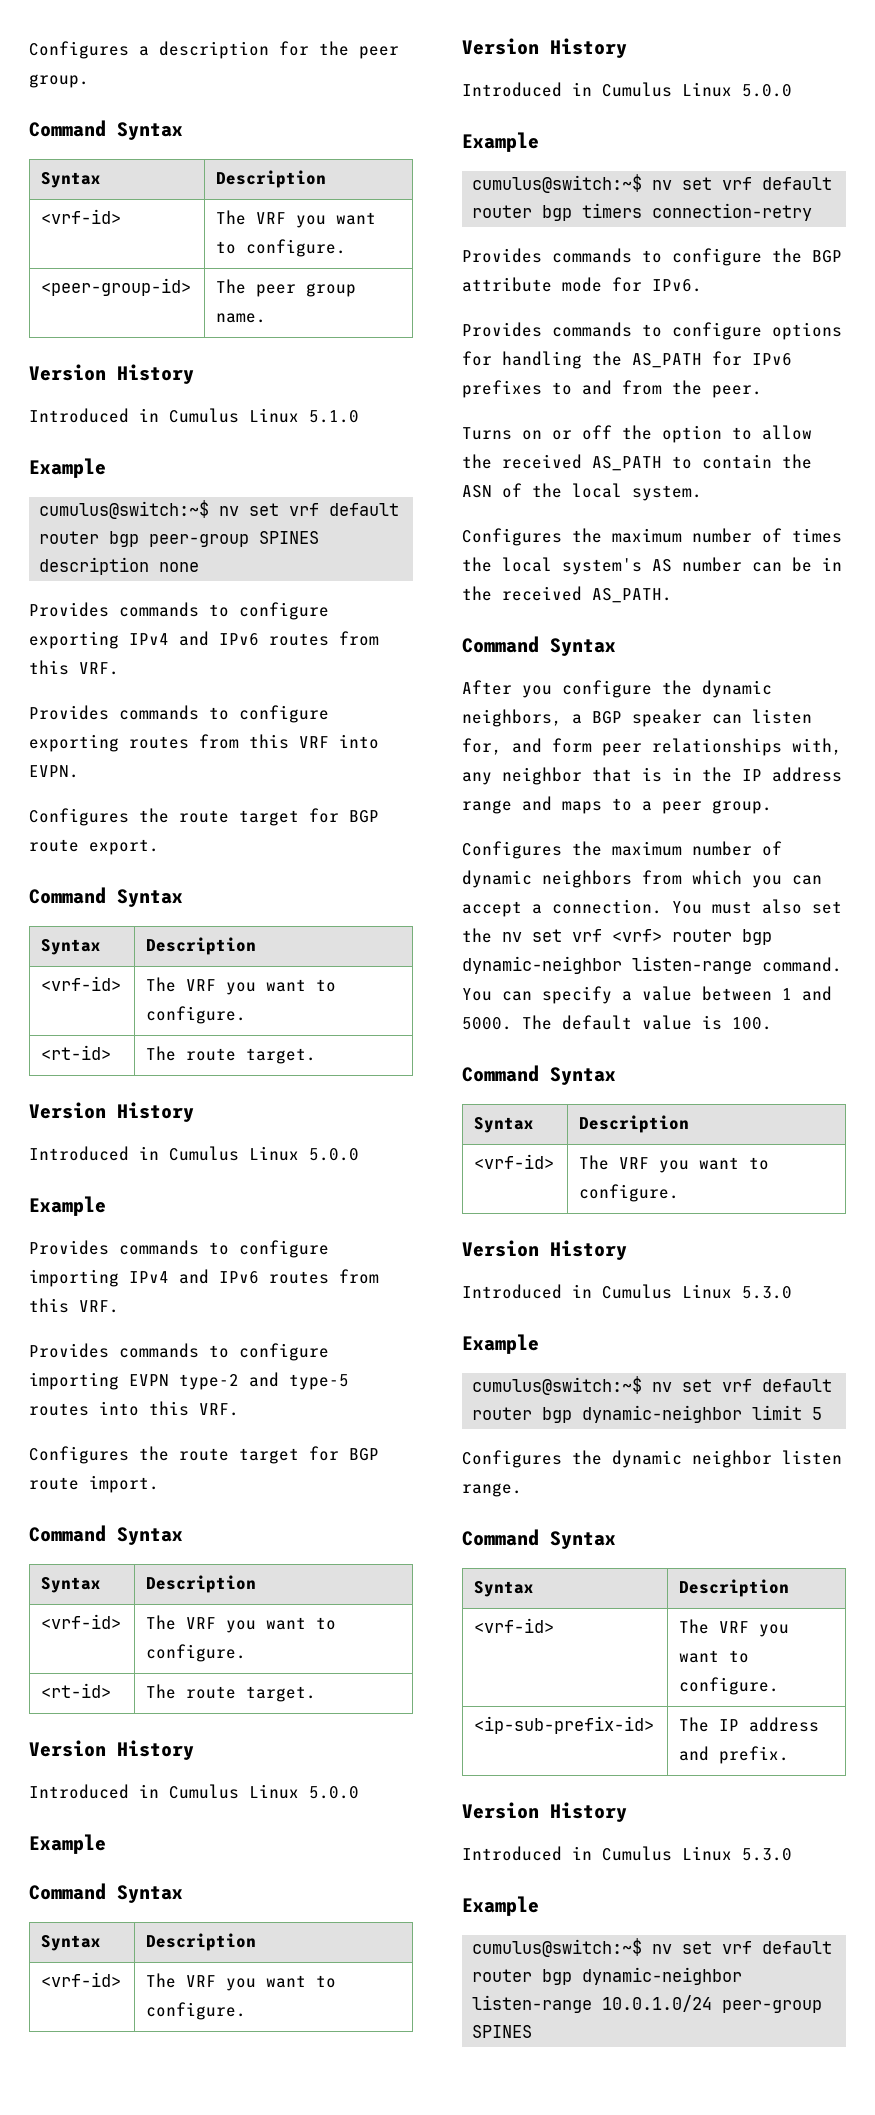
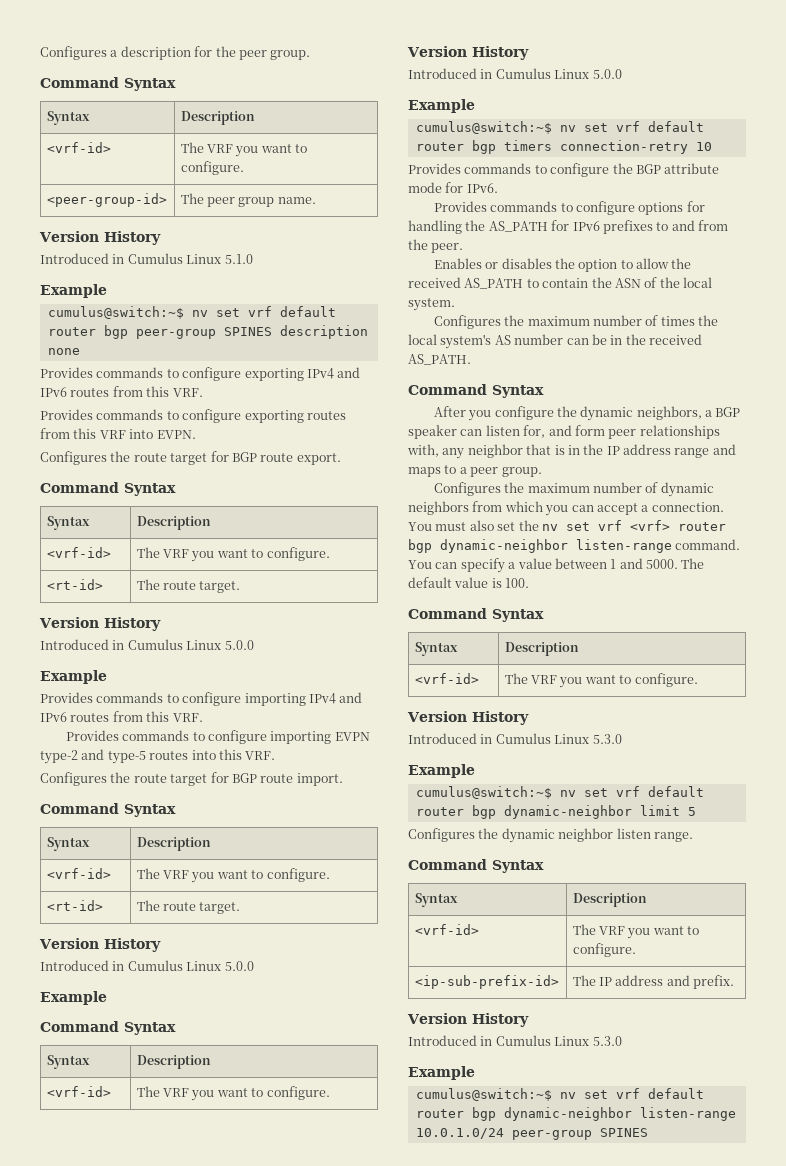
- cumulus@switch:~$ nv set vrf default router bgp timers connection-retry
+ cumulus@switch:~$ nv set vrf default router bgp timers connection-retry 10
- Turns on or off the option to allow the received AS_PATH to contain the ASN of the local system.
+ Enables or disables the option to allow the received AS_PATH to contain the ASN of the local system.

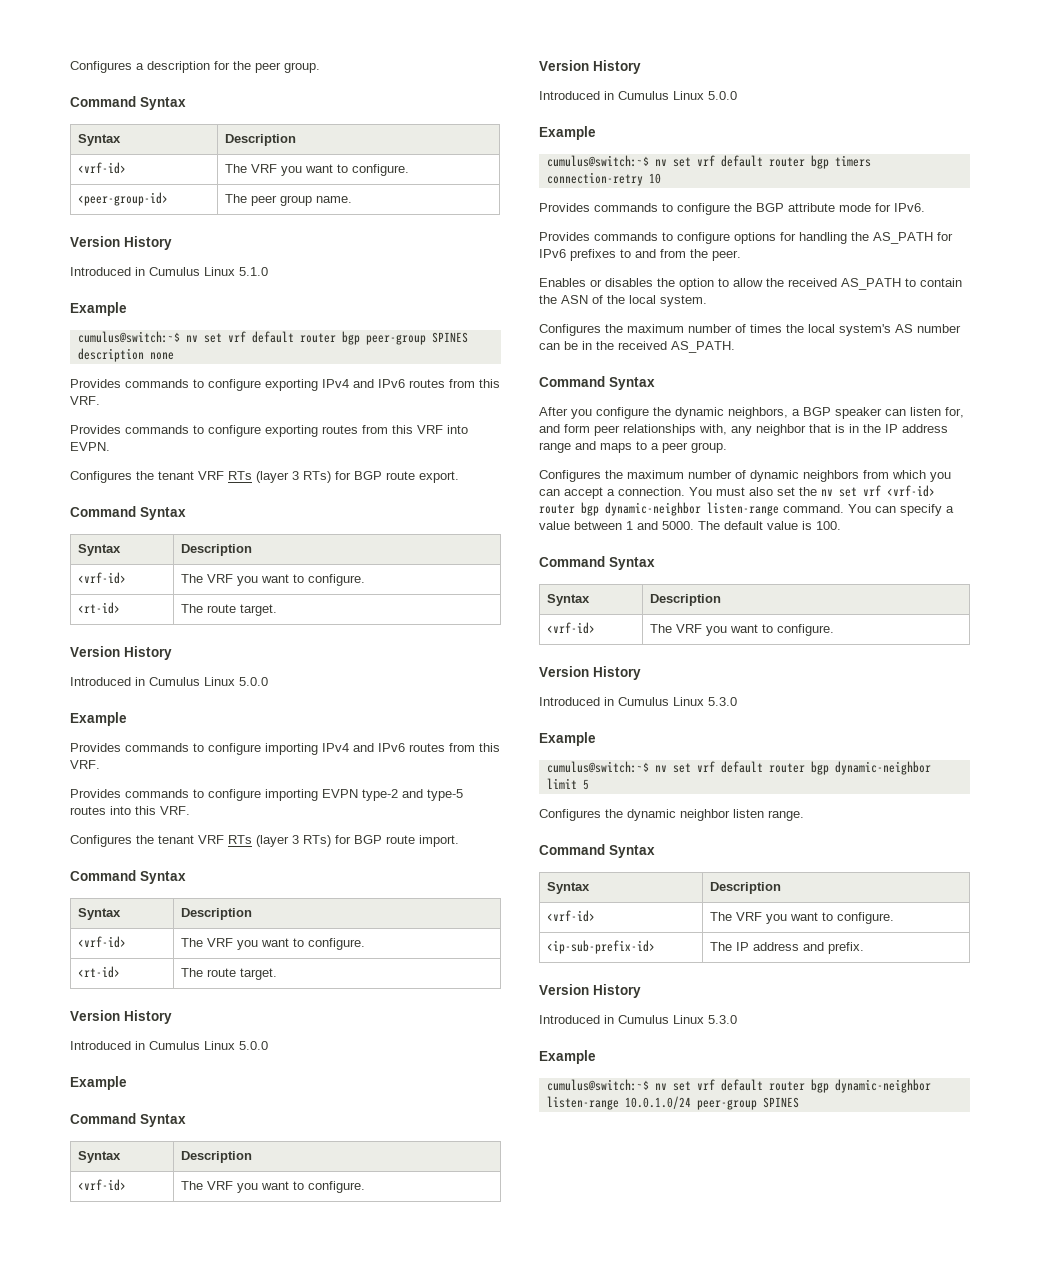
- Configures the route target for BGP route export.
+ Configures the tenant VRF RTs (layer 3 RTs) for BGP route export.
- Configures the route target for BGP route import.
+ Configures the tenant VRF RTs (layer 3 RTs) for BGP route import.
- You must also set the nv set vrf <vrf> router bgp dynamic-neighbor listen-range command.
+ You must also set the nv set vrf <vrf-id> router bgp dynamic-neighbor listen-range command.

